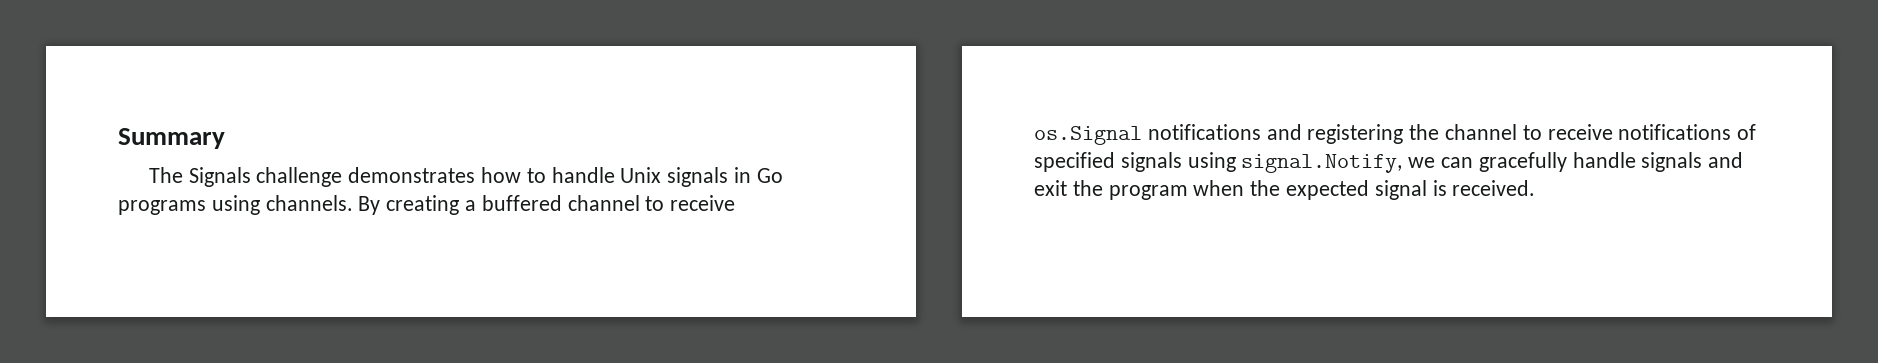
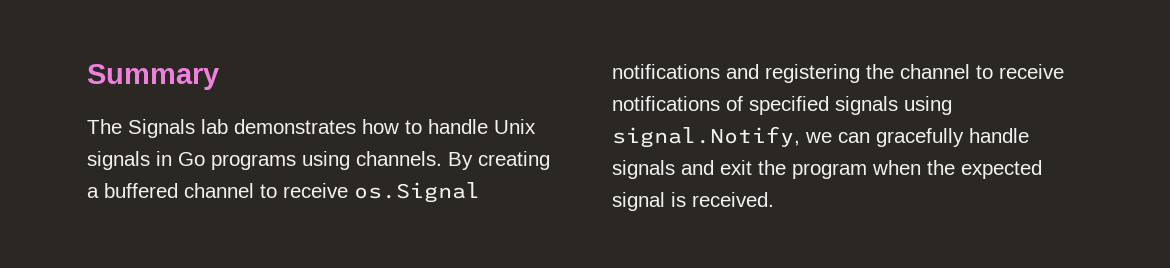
- The Signals challenge demonstrates how to handle Unix signals in Go programs using channels.
+ The Signals lab demonstrates how to handle Unix signals in Go programs using channels.

